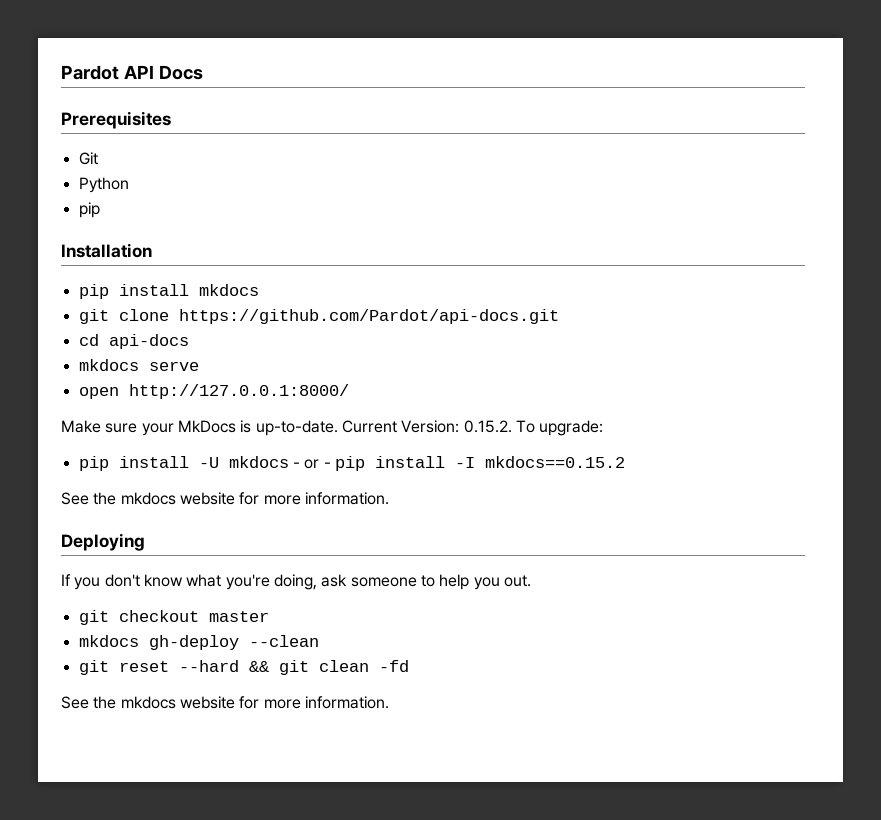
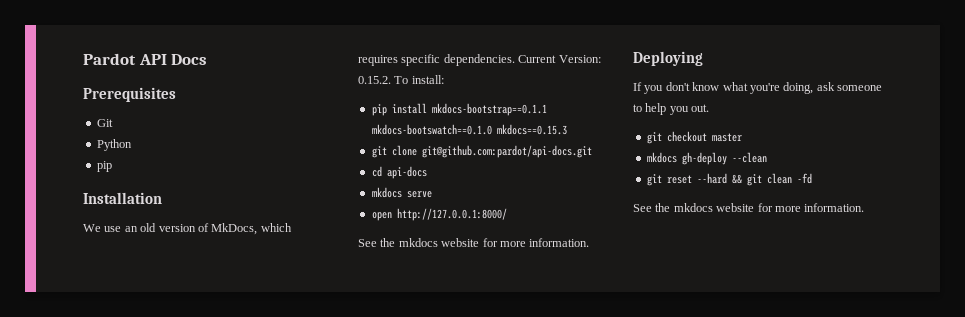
- pip install mkdocs
+ We use an old version of MkDocs, which requires specific dependencies. Current Version: 0.15.2. To install:
+ pip install mkdocs-bootstrap==0.1.1 mkdocs-bootswatch==0.1.0 mkdocs==0.15.3
- git clone https://github.com/Pardot/api-docs.git
+ git clone git@github.com:pardot/api-docs.git
- Make sure your MkDocs is up-to-date. Current Version: 0.15.2. To upgrade:
- pip install -U mkdocs - or - pip install -I mkdocs==0.15.2

